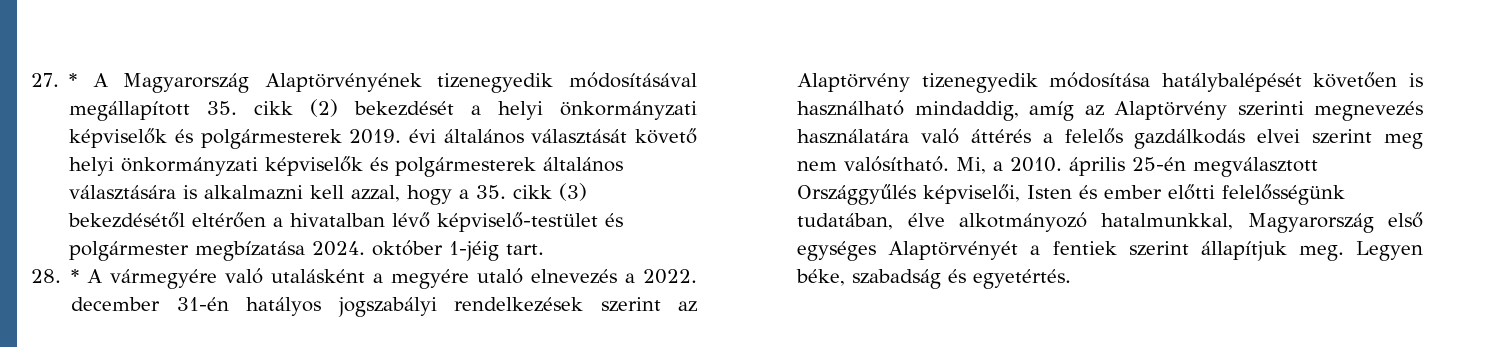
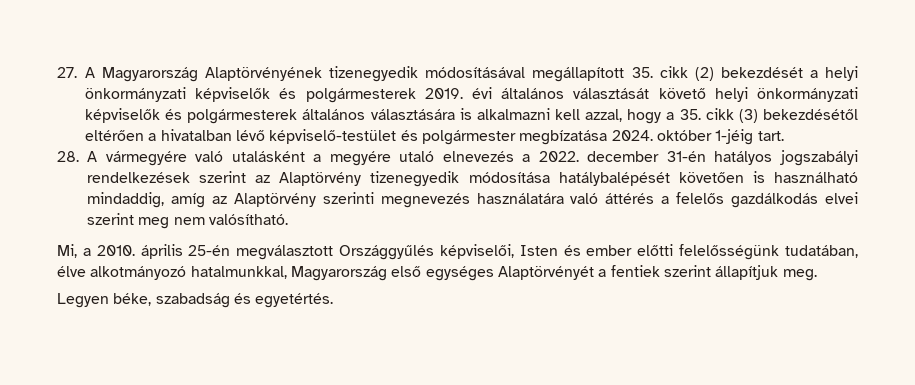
- 27. * A Magyarország Alaptörvényének tizenegyedik módosításával megállapított 35. cikk (2) bekezdését a helyi önkormányzati képviselők és polgármesterek 2019. évi általános választását követő helyi önkormányzati képviselők és polgármesterek általános választására is alkalmazni kell azzal, hogy a 35. cikk (3) bekezdésétől eltérően a hivatalban lévő képviselő-testület és polgármester megbízatása 2024. október 1-jéig tart.
+ 27. A Magyarország Alaptörvényének tizenegyedik módosításával megállapított 35. cikk (2) bekezdését a helyi önkormányzati képviselők és polgármesterek 2019. évi általános választását követő helyi önkormányzati képviselők és polgármesterek általános választására is alkalmazni kell azzal, hogy a 35. cikk (3) bekezdésétől eltérően a hivatalban lévő képviselő-testület és polgármester megbízatása 2024. október 1-jéig tart.
- 28. * A vármegyére való utalásként a megyére utaló elnevezés a 2022. december 31-én hatályos jogszabályi rendelkezések szerint az Alaptörvény tizenegyedik módosítása hatálybalépését követően is használható mindaddig, amíg az Alaptörvény szerinti megnevezés használatára való áttérés a felelős gazdálkodás elvei szerint meg nem valósítható. Mi, a 2010. április 25-én megválasztott Országgyűlés képviselői, Isten és ember előtti felelősségünk tudatában, élve alkotmányozó hatalmunkkal, Magyarország első egységes Alaptörvényét a fentiek szerint állapítjuk meg. Legyen béke, szabadság és egyetértés.
+ 28. A vármegyére való utalásként a megyére utaló elnevezés a 2022. december 31-én hatályos jogszabályi rendelkezések szerint az Alaptörvény tizenegyedik módosítása hatálybalépését követően is használható mindaddig, amíg az Alaptörvény szerinti megnevezés használatára való áttérés a felelős gazdálkodás elvei szerint meg nem valósítható.
+ Mi, a 2010. április 25-én megválasztott Országgyűlés képviselői, Isten és ember előtti felelősségünk tudatában, élve alkotmányozó hatalmunkkal, Magyarország első egységes Alaptörvényét a fentiek szerint állapítjuk meg.
+ Legyen béke, szabadság és egyetértés.

